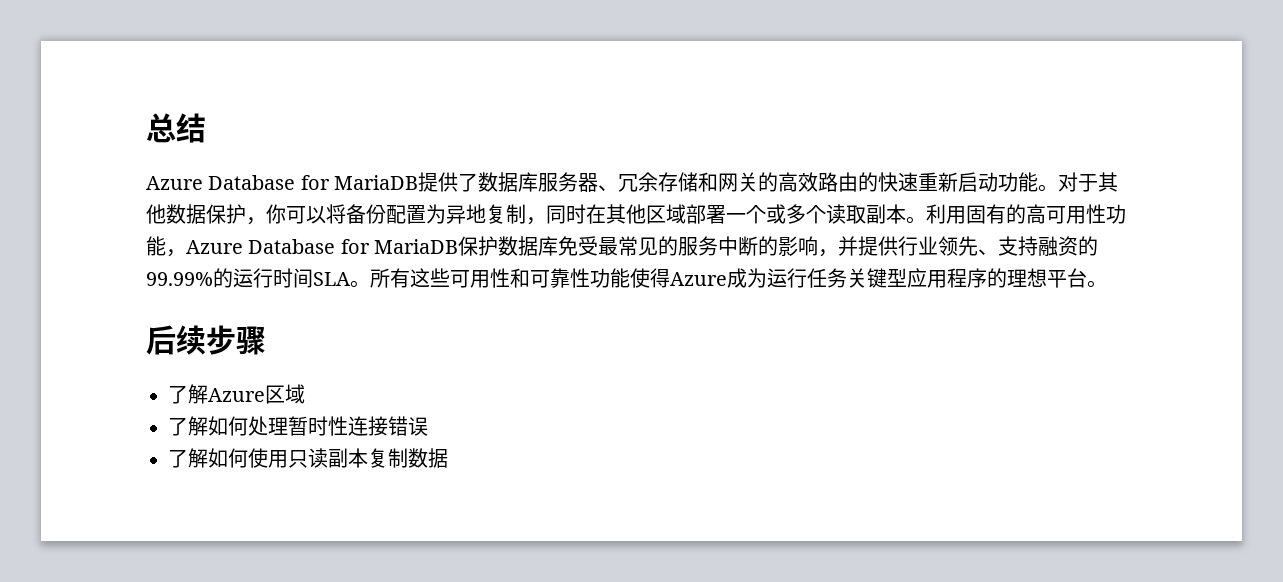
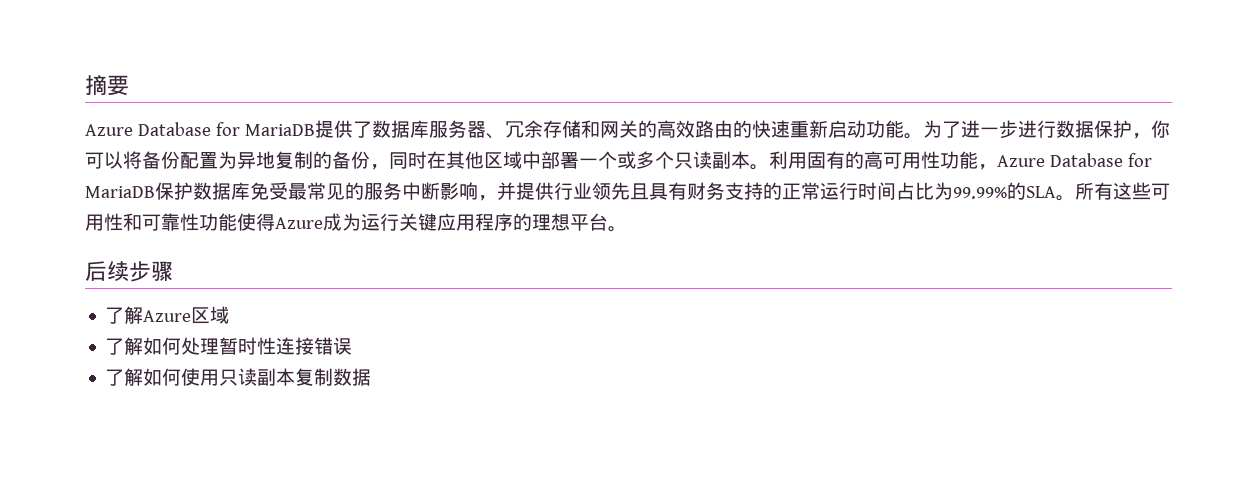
- 总结
+ 摘要
- 对于其他数据保护，你可以将备份配置为异地复制，同时在其他区域部署一个或多个读取副本。
+ 为了进一步进行数据保护，你可以将备份配置为异地复制的备份，同时在其他区域中部署一个或多个只读副本。
- 利用固有的高可用性功能，Azure Database for MariaDB保护数据库免受最常见的服务中断的影响，并提供行业领先、支持融资的99.99%的运行时间SLA。
+ 利用固有的高可用性功能，Azure Database for MariaDB保护数据库免受最常见的服务中断影响，并提供行业领先且具有财务支持的正常运行时间占比为99.99%的SLA。
- 所有这些可用性和可靠性功能使得Azure成为运行任务关键型应用程序的理想平台。
+ 所有这些可用性和可靠性功能使得Azure成为运行关键应用程序的理想平台。

